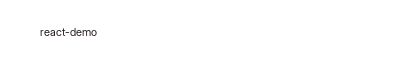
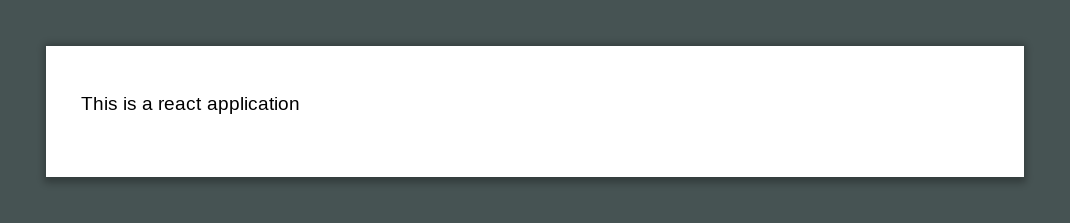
- react-demo
+ This is a react application

